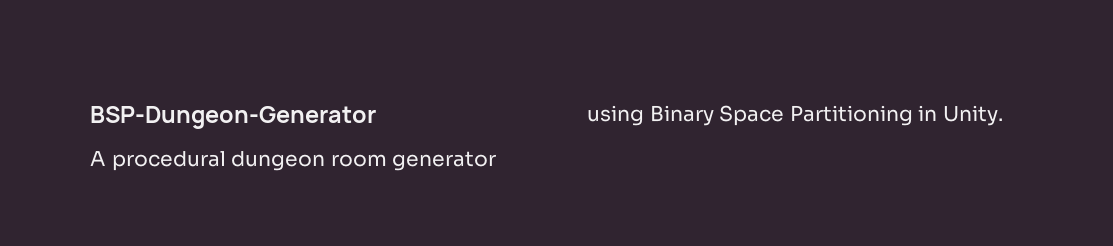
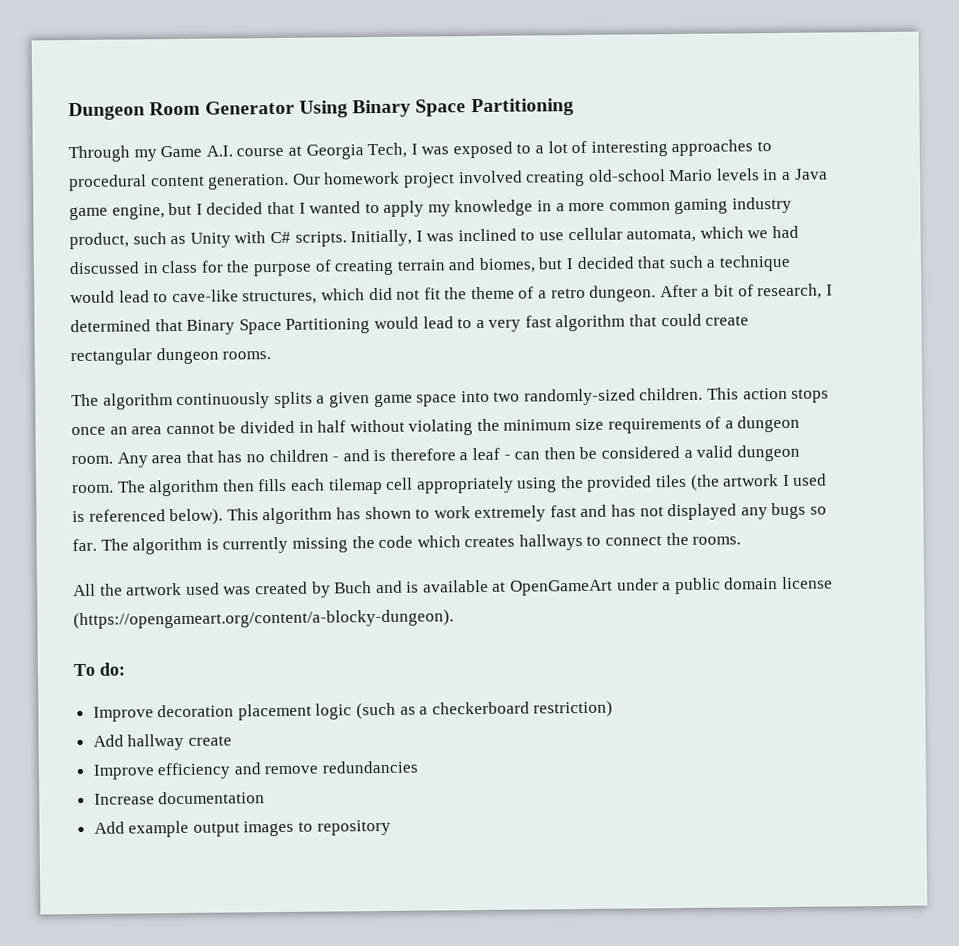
- BSP-Dungeon-Generator
- A procedural dungeon room generator using Binary Space Partitioning in Unity.
+ Dungeon Room Generator Using Binary Space Partitioning
+ Through my Game A.I. course at Georgia Tech, I was exposed to a lot of interesting approaches to procedural content generation. Our homework project involved creating old-school Mario levels in a Java game engine, but I decided that I wanted to apply my knowledge in a more common gaming industry product, such as Unity with C# scripts. Initially, I was inclined to use cellular automata, which we had discussed in class for the purpose of creating terrain and biomes, but I decided that such a technique would lead to cave-like structures, which did not fit the theme of a retro dungeon. After a bit of research, I determined that Binary Space Partitioning would lead to a very fast algorithm that could create rectangular dungeon rooms.
+ The algorithm continuously splits a given game space into two randomly-sized children. This action stops once an area cannot be divided in half without violating the minimum size requirements of a dungeon room. Any area that has no children - and is therefore a leaf - can then be considered a valid dungeon room. The algorithm then fills each tilemap cell appropriately using the provided tiles (the artwork I used is referenced below). This algorithm has shown to work extremely fast and has not displayed any bugs so far. The algorithm is currently missing the code which creates hallways to connect the rooms.
+ All the artwork used was created by Buch and is available at OpenGameArt under a public domain license (https://opengameart.org/content/a-blocky-dungeon).
+ To do:
+ Improve decoration placement logic (such as a checkerboard restriction)
+ Add hallway create
+ Improve efficiency and remove redundancies
+ Increase documentation
+ Add example output images to repository

